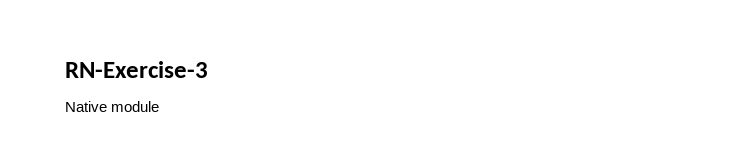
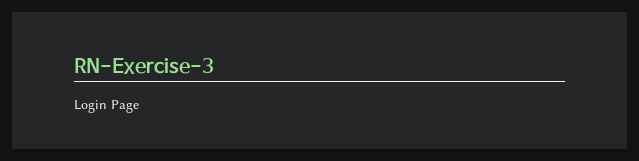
- Native module
+ Login Page

